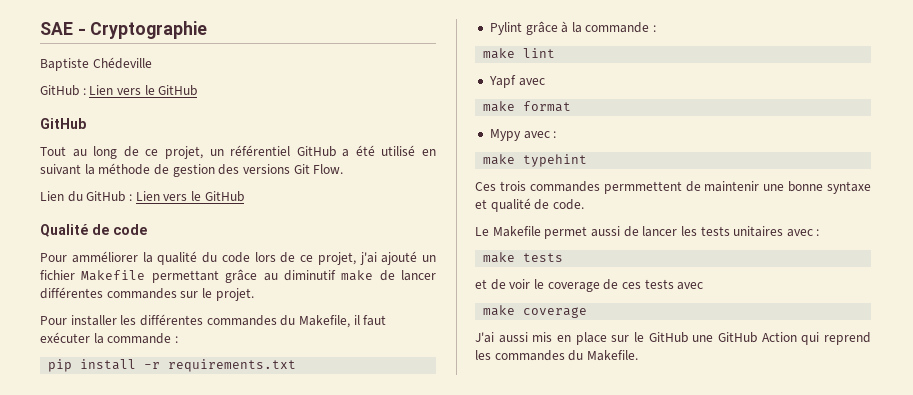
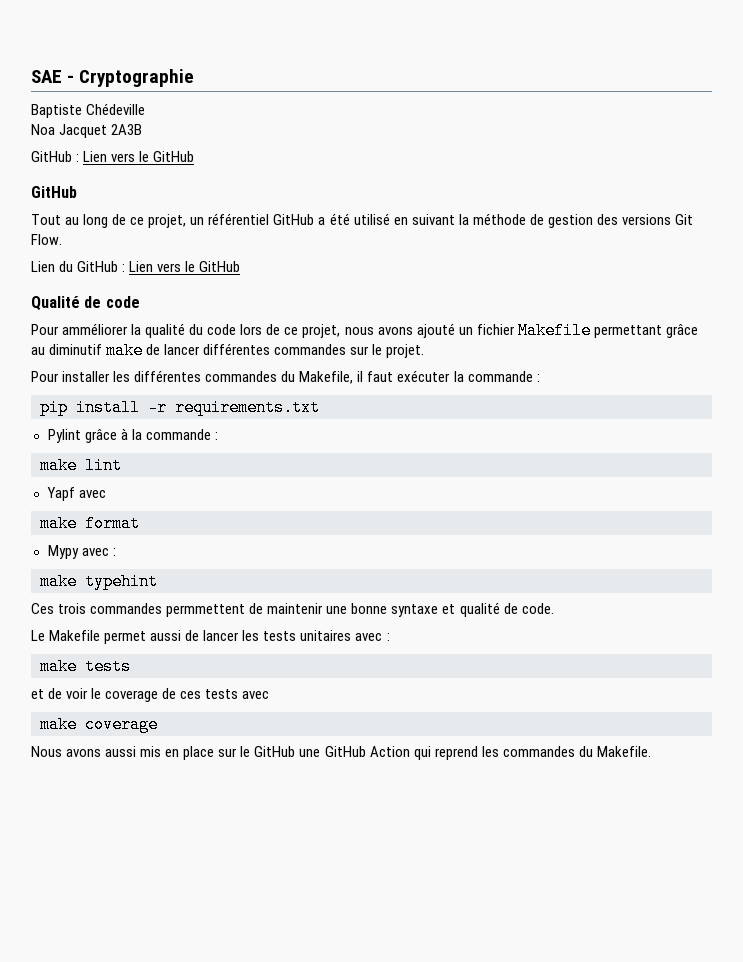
+ Noa Jacquet 2A3B
- Pour amméliorer la qualité du code lors de ce projet, j'ai ajouté un fichier Makefile permettant grâce au diminutif make de lancer différentes commandes sur le projet.
+ Pour amméliorer la qualité du code lors de ce projet, nous avons ajouté un fichier Makefile permettant grâce au diminutif make de lancer différentes commandes sur le projet.
- J'ai aussi mis en place sur le GitHub une GitHub Action qui reprend les commandes du Makefile.
+ Nous avons aussi mis en place sur le GitHub une GitHub Action qui reprend les commandes du Makefile.

